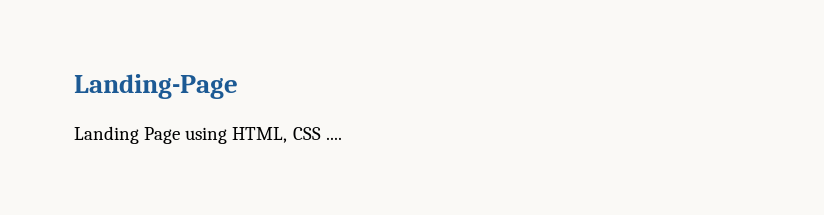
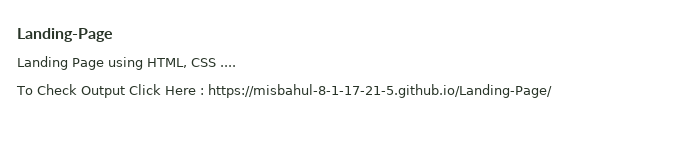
+ To Check Output Click Here : https://misbahul-8-1-17-21-5.github.io/Landing-Page/

